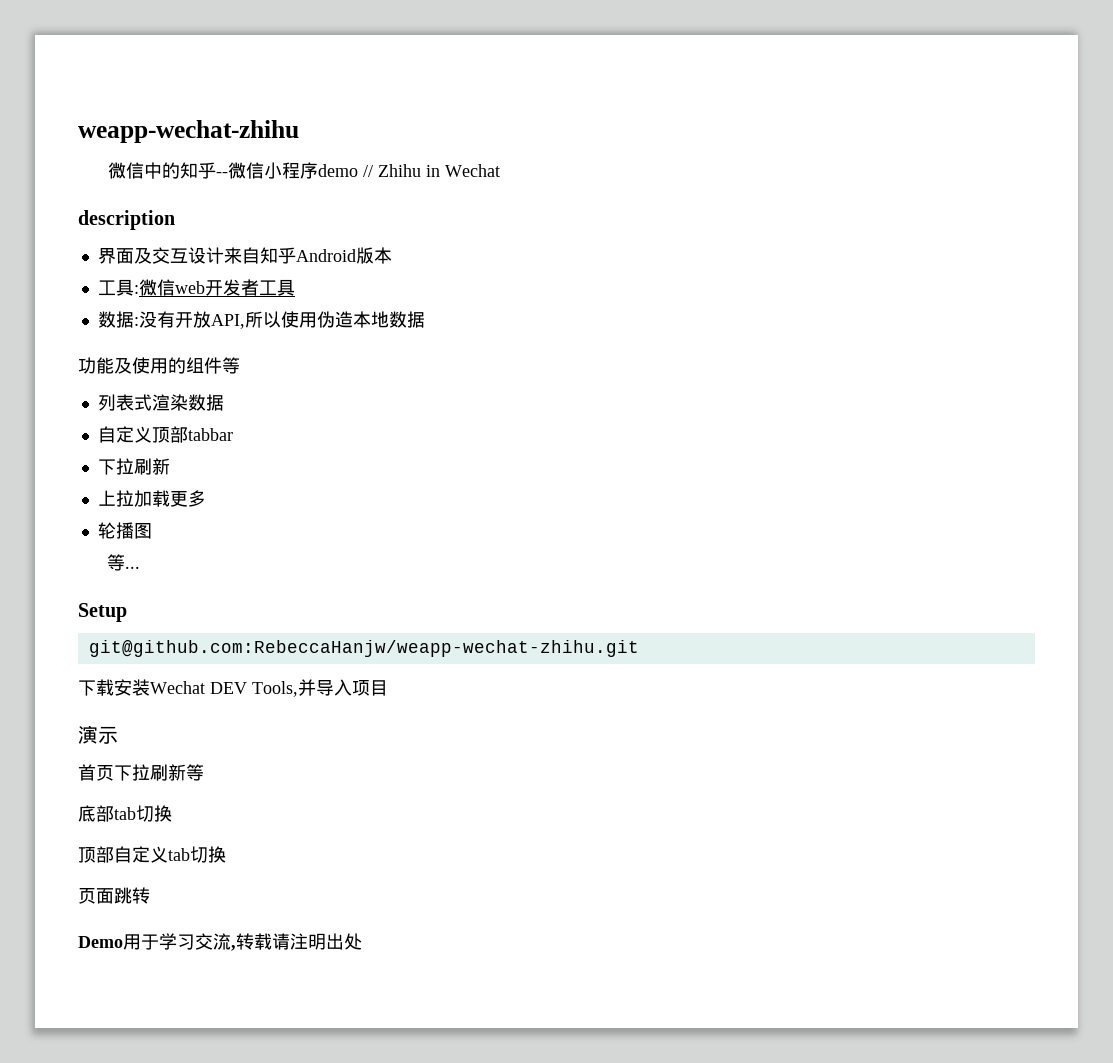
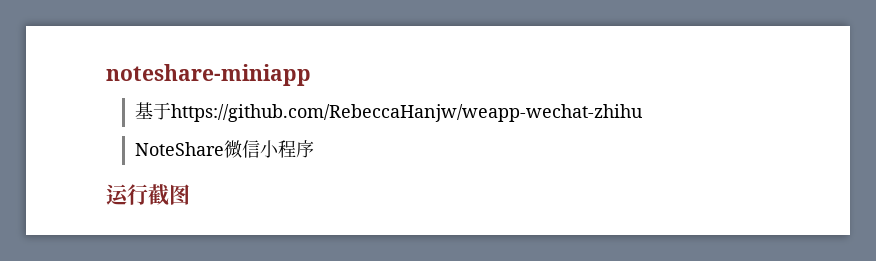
- weapp-wechat-zhihu
- 微信中的知乎--微信小程序demo // Zhihu in Wechat
- description
- 界面及交互设计来自知乎Android版本
- 工具:微信web开发者工具
- 数据:没有开放API,所以使用伪造本地数据
- 功能及使用的组件等
- 列表式渲染数据
- 自定义顶部tabbar
- 下拉刷新
- 上拉加载更多
- 轮播图
- 等...
- Setup
- git@github.com:RebeccaHanjw/weapp-wechat-zhihu.git
- 下载安装Wechat DEV Tools,并导入项目
- 演示
- 首页下拉刷新等
- 底部tab切换
- 顶部自定义tab切换
- 页面跳转
- Demo用于学习交流,转载请注明出处
+ noteshare-miniapp
+ 基于https://github.com/RebeccaHanjw/weapp-wechat-zhihu
+ NoteShare微信小程序
+ 运行截图

